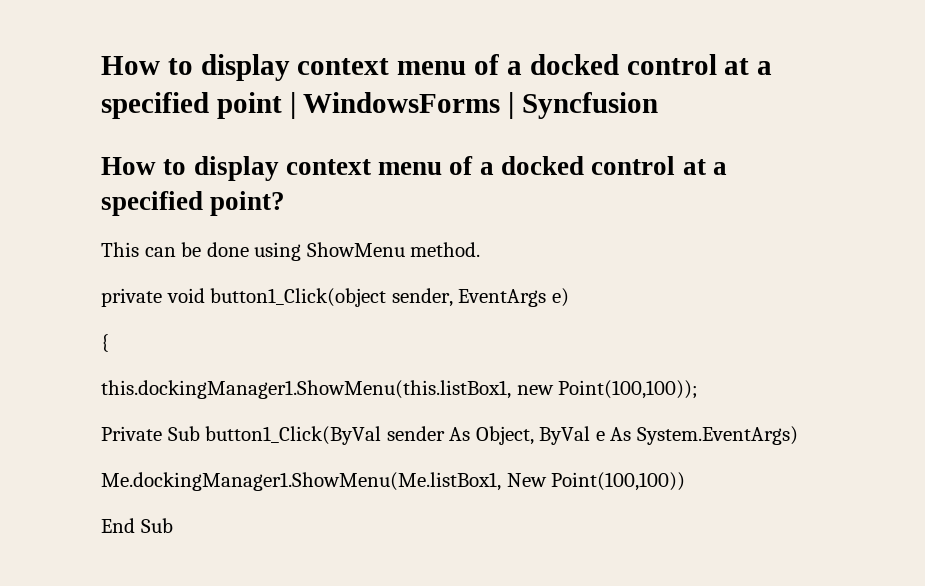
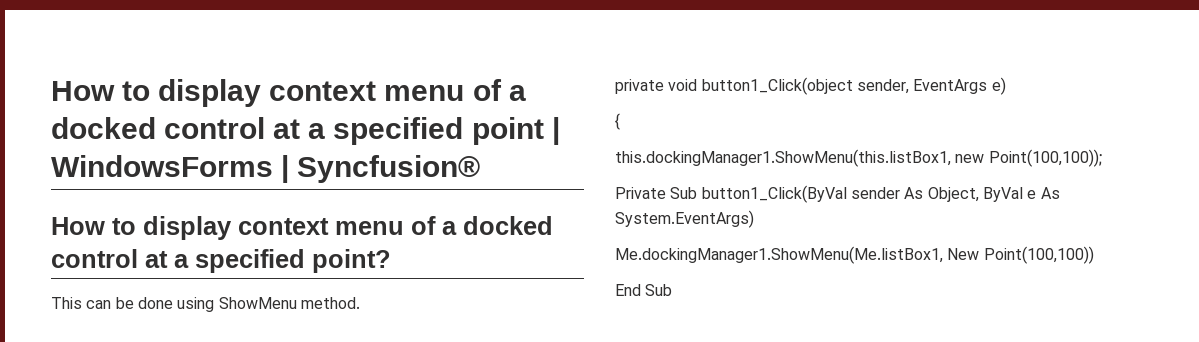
- How to display context menu of a docked control at a specified point | WindowsForms | Syncfusion
+ How to display context menu of a docked control at a specified point | WindowsForms | Syncfusion®

